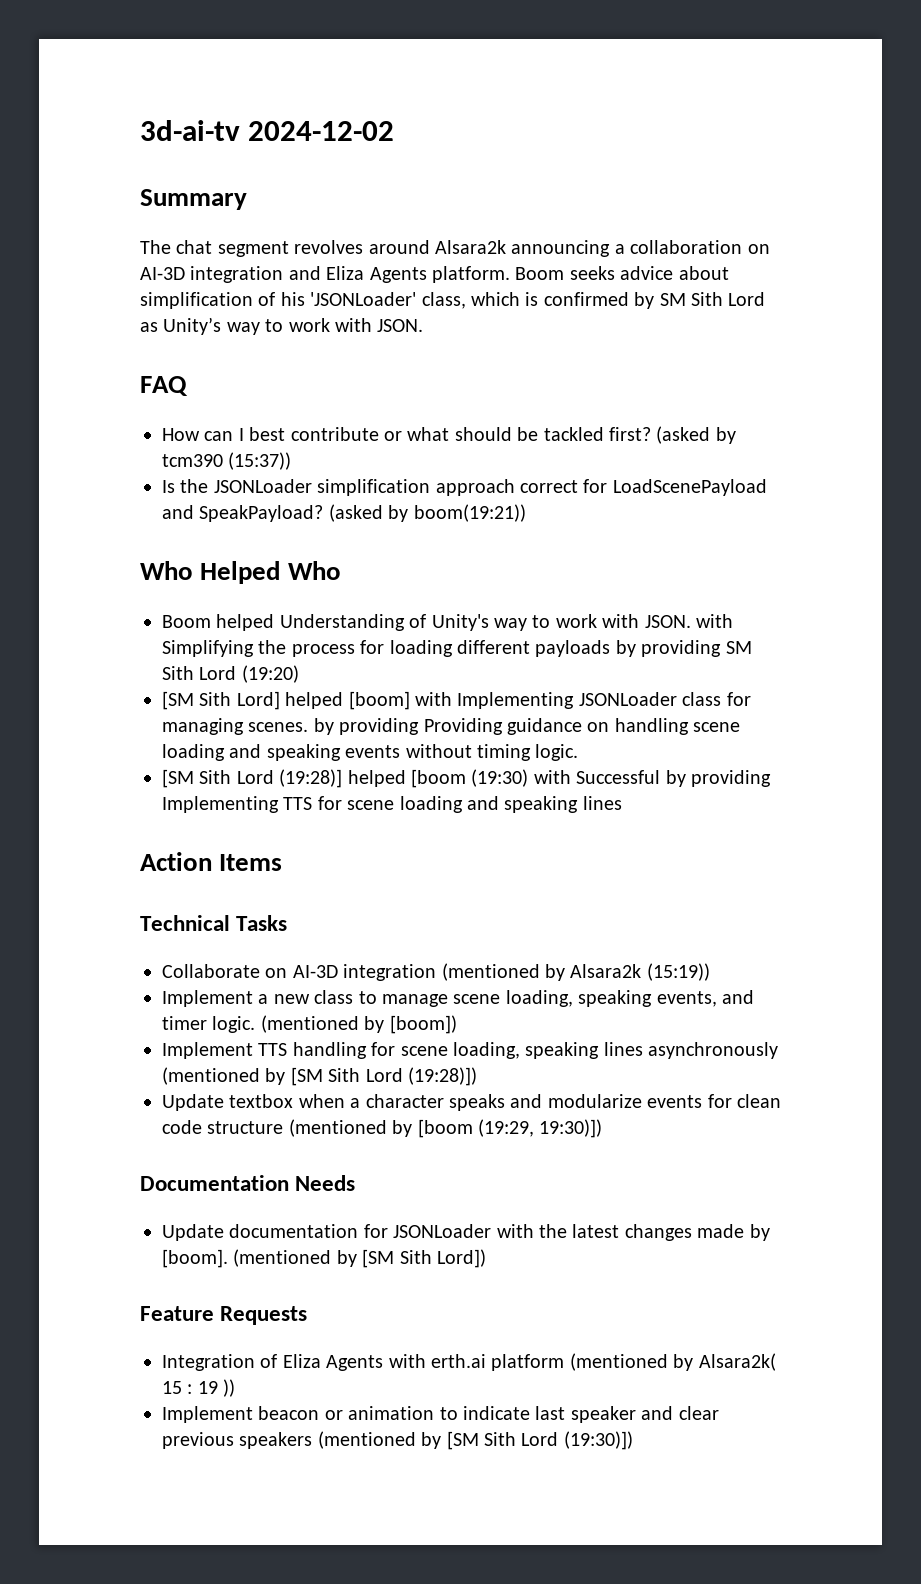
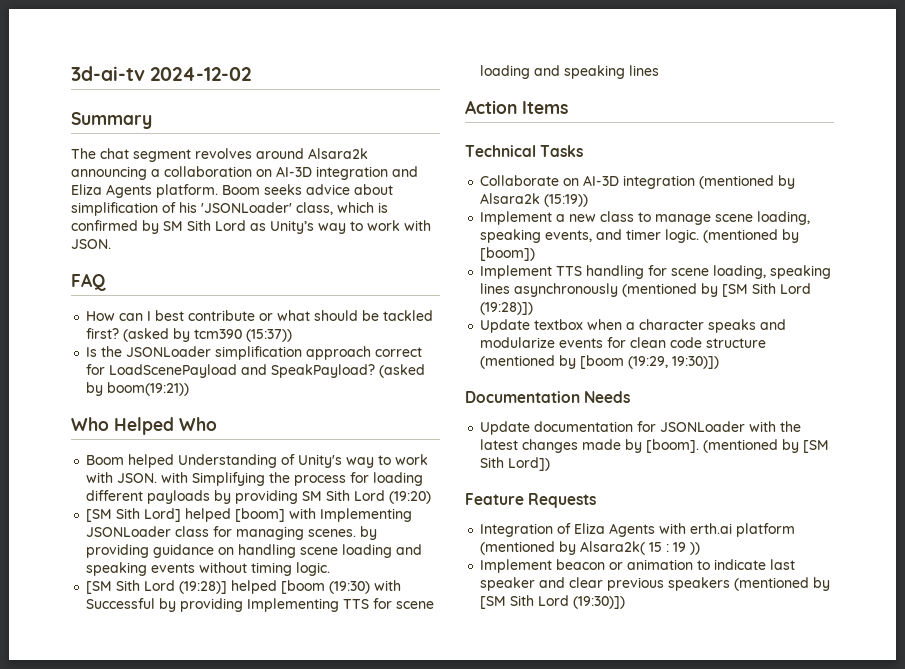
- [SM Sith Lord] helped [boom] with Implementing JSONLoader class for managing scenes. by providing Providing guidance on handling scene loading and speaking events without timing logic.
+ [SM Sith Lord] helped [boom] with Implementing JSONLoader class for managing scenes. by providing guidance on handling scene loading and speaking events without timing logic.

